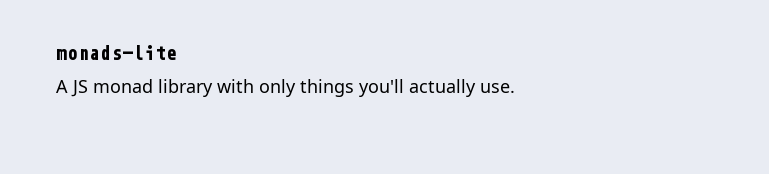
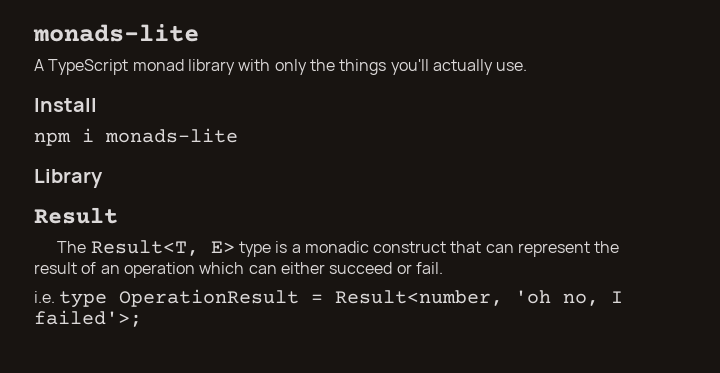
- A JS monad library with only things you'll actually use.
+ A TypeScript monad library with only the things you'll actually use.
+ Install
+ npm i monads-lite
+ Library
+ Result
+ The Result<T, E> type is a monadic construct that can represent the result of an operation which can either succeed or fail.
+ i.e. type OperationResult = Result<number, 'oh no, I failed'>;

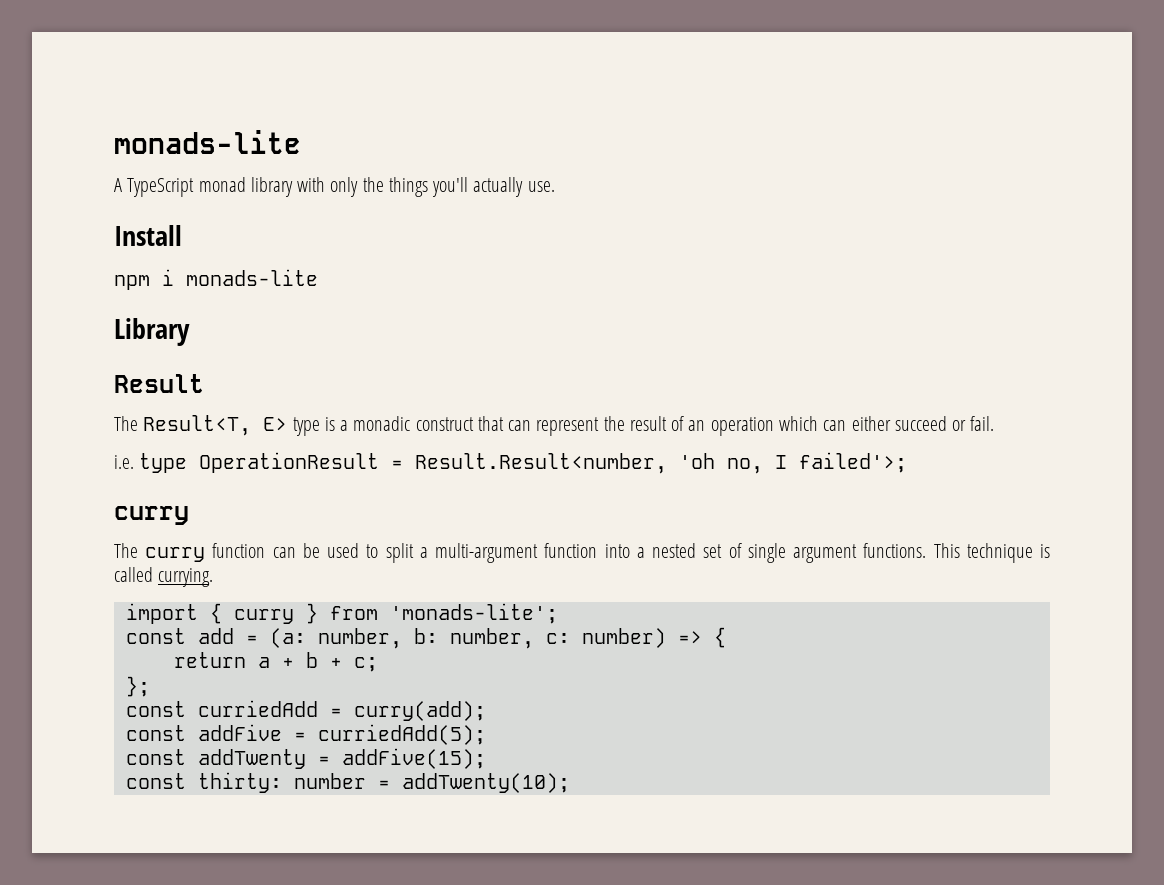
- i.e. type OperationResult = Result<number, 'oh no, I failed'>;
+ i.e. type OperationResult = Result.Result<number, 'oh no, I failed'>;
+ curry
+ The curry function can be used to split a multi-argument function into a nested set of single argument functions. This technique is called currying.
+ import { curry } from 'monads-lite';
+ const add = (a: number, b: number, c: number) => {
+ return a + b + c;
+ };
+ const curriedAdd = curry(add);
+ const addFive = curriedAdd(5);
+ const addTwenty = addFive(15);
+ const thirty: number = addTwenty(10);

